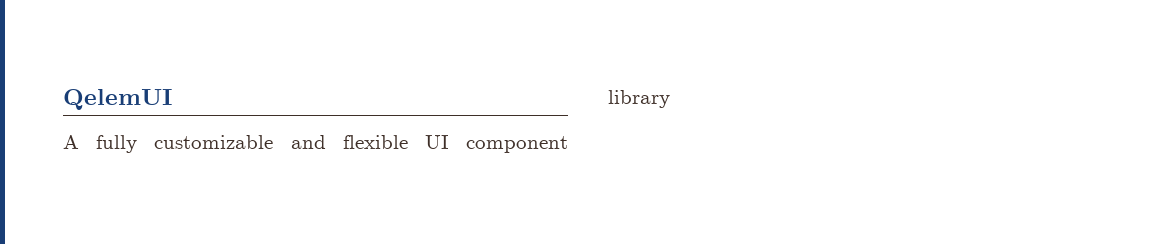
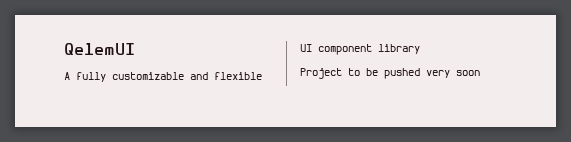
+ Project to be pushed very soon

